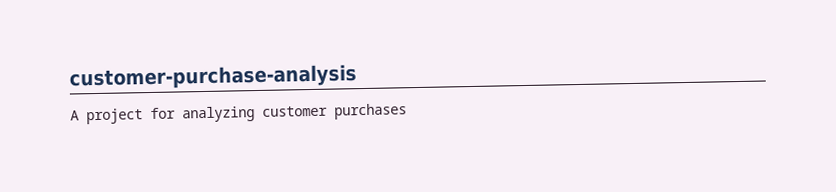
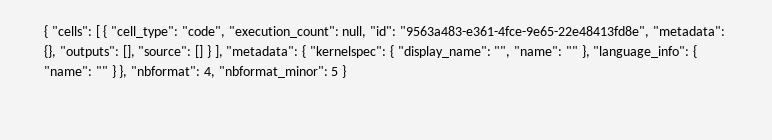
- customer-purchase-analysis
- A project for analyzing customer purchases
+ { "cells": [ { "cell_type": "code", "execution_count": null, "id": "9563a483-e361-4fce-9e65-22e48413fd8e", "metadata": {}, "outputs": [], "source": [] } ], "metadata": { "kernelspec": { "display_name": "", "name": "" }, "language_info": { "name": "" } }, "nbformat": 4, "nbformat_minor": 5 }

